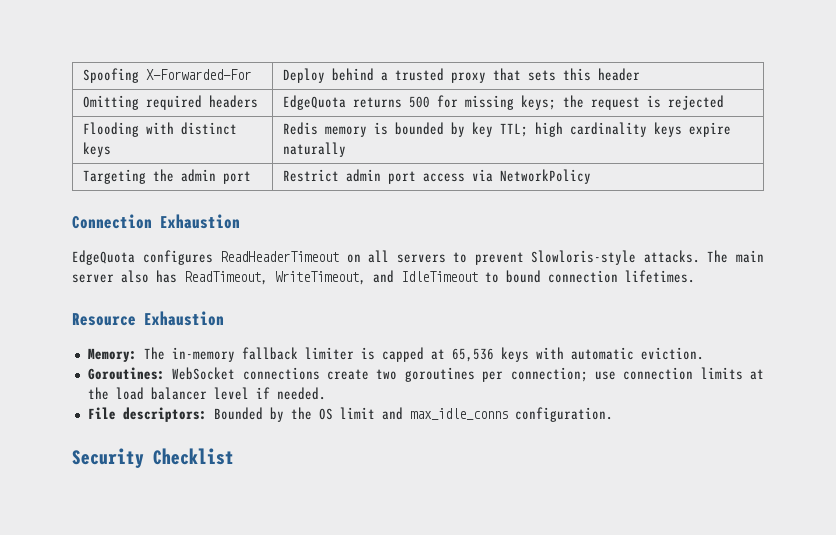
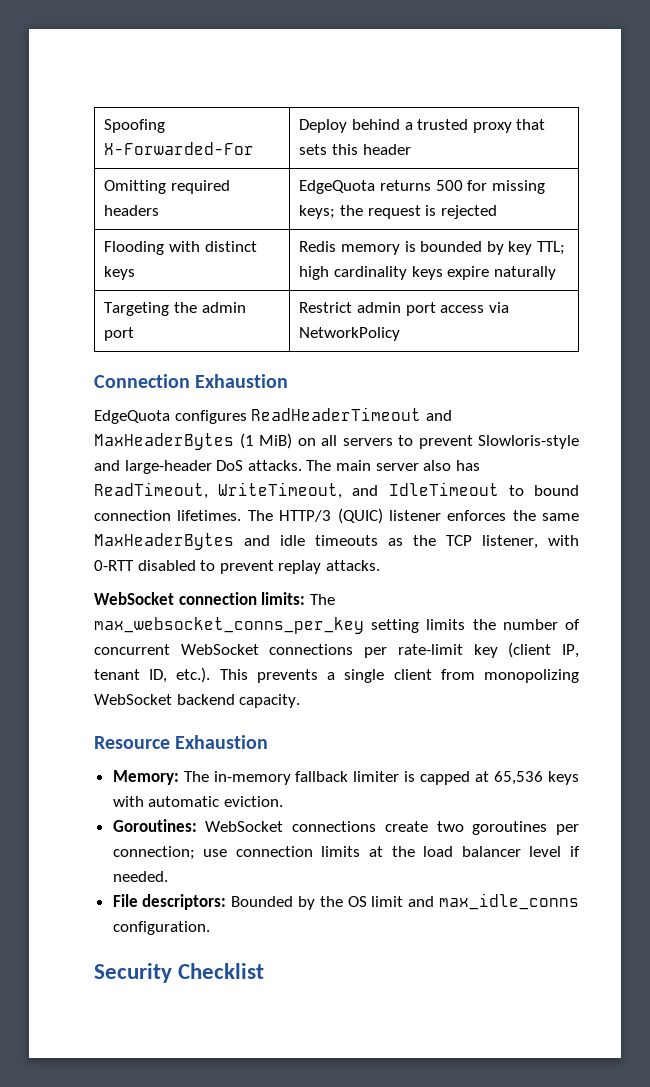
- EdgeQuota configures ReadHeaderTimeout on all servers to prevent Slowloris-style attacks.
+ EdgeQuota configures ReadHeaderTimeout and MaxHeaderBytes (1 MiB) on all servers to prevent Slowloris-style and large-header DoS attacks.
+ The HTTP/3 (QUIC) listener enforces the same MaxHeaderBytes and idle timeouts as the TCP listener, with 0-RTT disabled to prevent replay attacks.
+ WebSocket connection limits: The max_websocket_conns_per_key setting limits the number of concurrent WebSocket connections per rate-limit key (client IP, tenant ID, etc.). This prevents a single client from monopolizing WebSocket backend capacity.

